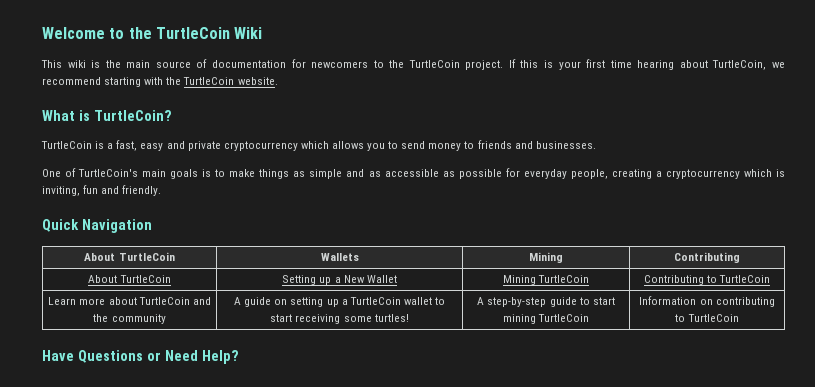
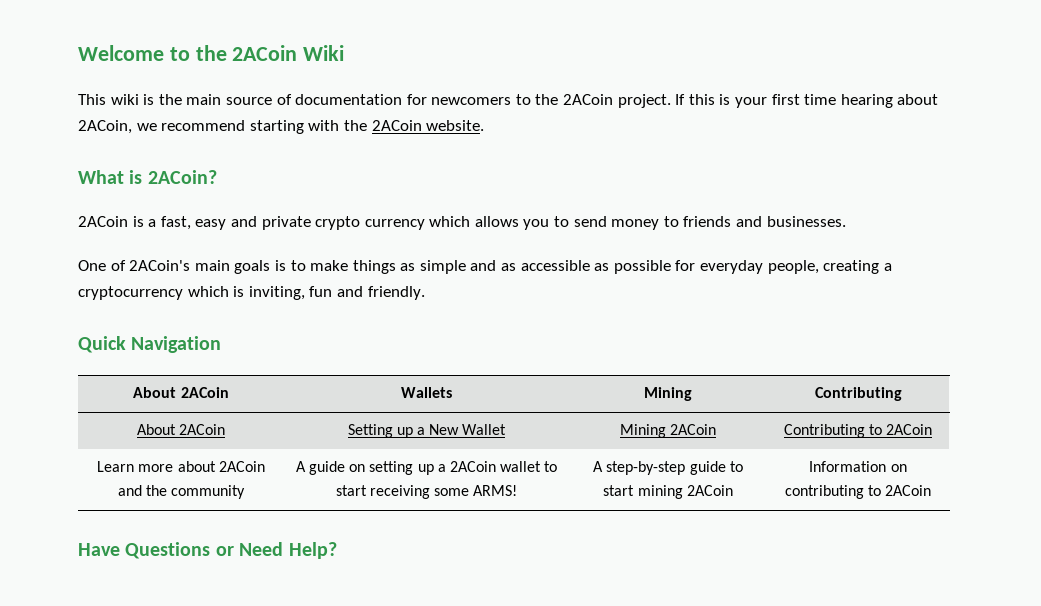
- Welcome to the TurtleCoin Wiki
+ Welcome to the 2ACoin Wiki
- This wiki is the main source of documentation for newcomers to the TurtleCoin project.
+ This wiki is the main source of documentation for newcomers to the 2ACoin project.
- If this is your first time hearing about TurtleCoin, we recommend starting with the TurtleCoin website.
+ If this is your first time hearing about 2ACoin, we recommend starting with the 2ACoin website.
- What is TurtleCoin?
- TurtleCoin is a fast, easy and private cryptocurrency which allows you to send money to friends and businesses.
+ What is 2ACoin?
+ 2ACoin is a fast, easy and private crypto currency which allows you to send money to friends and businesses.
- One of TurtleCoin's main goals is to make things as simple and as accessible as possible for everyday people, creating a cryptocurrency which is inviting, fun and friendly.
+ One of 2ACoin's main goals is to make things as simple and as accessible as possible for everyday people, creating a cryptocurrency which is inviting, fun and friendly.
- About TurtleCoin | Wallets | Mining | Contributing
+ About 2ACoin | Wallets | Mining | Contributing
- About TurtleCoin | Setting up a New Wallet | Mining TurtleCoin | Contributing to TurtleCoin
+ About 2ACoin | Setting up a New Wallet | Mining 2ACoin | Contributing to 2ACoin
- Learn more about TurtleCoin and the community | A guide on setting up a TurtleCoin wallet to start receiving some turtles! | A step-by-step guide to start mining TurtleCoin | Information on contributing to TurtleCoin
+ Learn more about 2ACoin and the community | A guide on setting up a 2ACoin wallet to start receiving some ARMS! | A step-by-step guide to start mining 2ACoin | Information on contributing to 2ACoin

